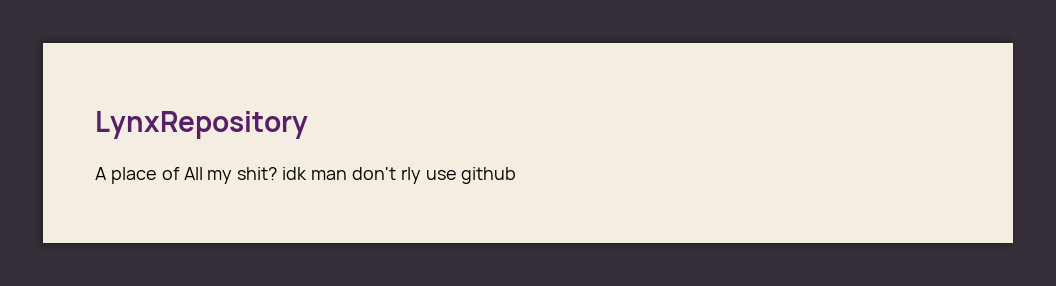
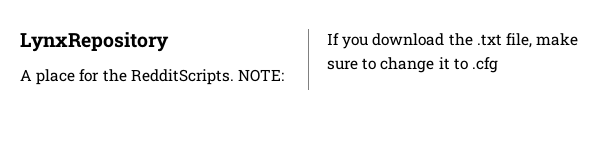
- A place of All my shit? idk man don't rly use github
+ A place for the RedditScripts. NOTE: If you download the .txt file, make sure to change it to .cfg

